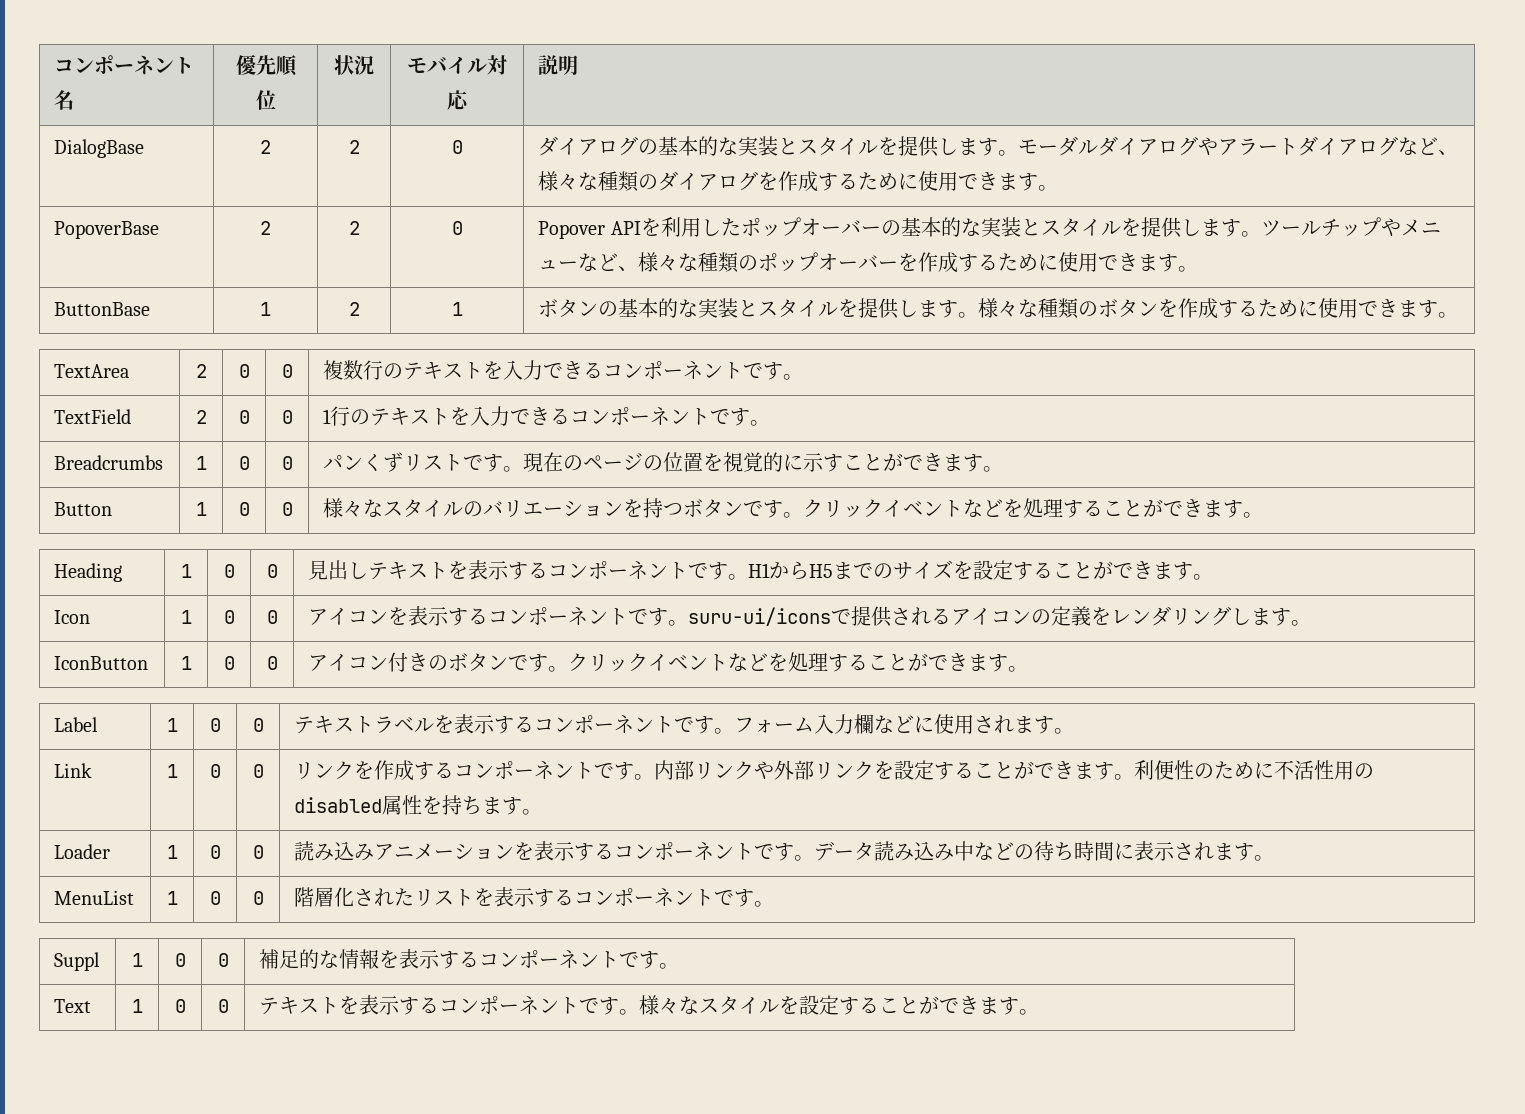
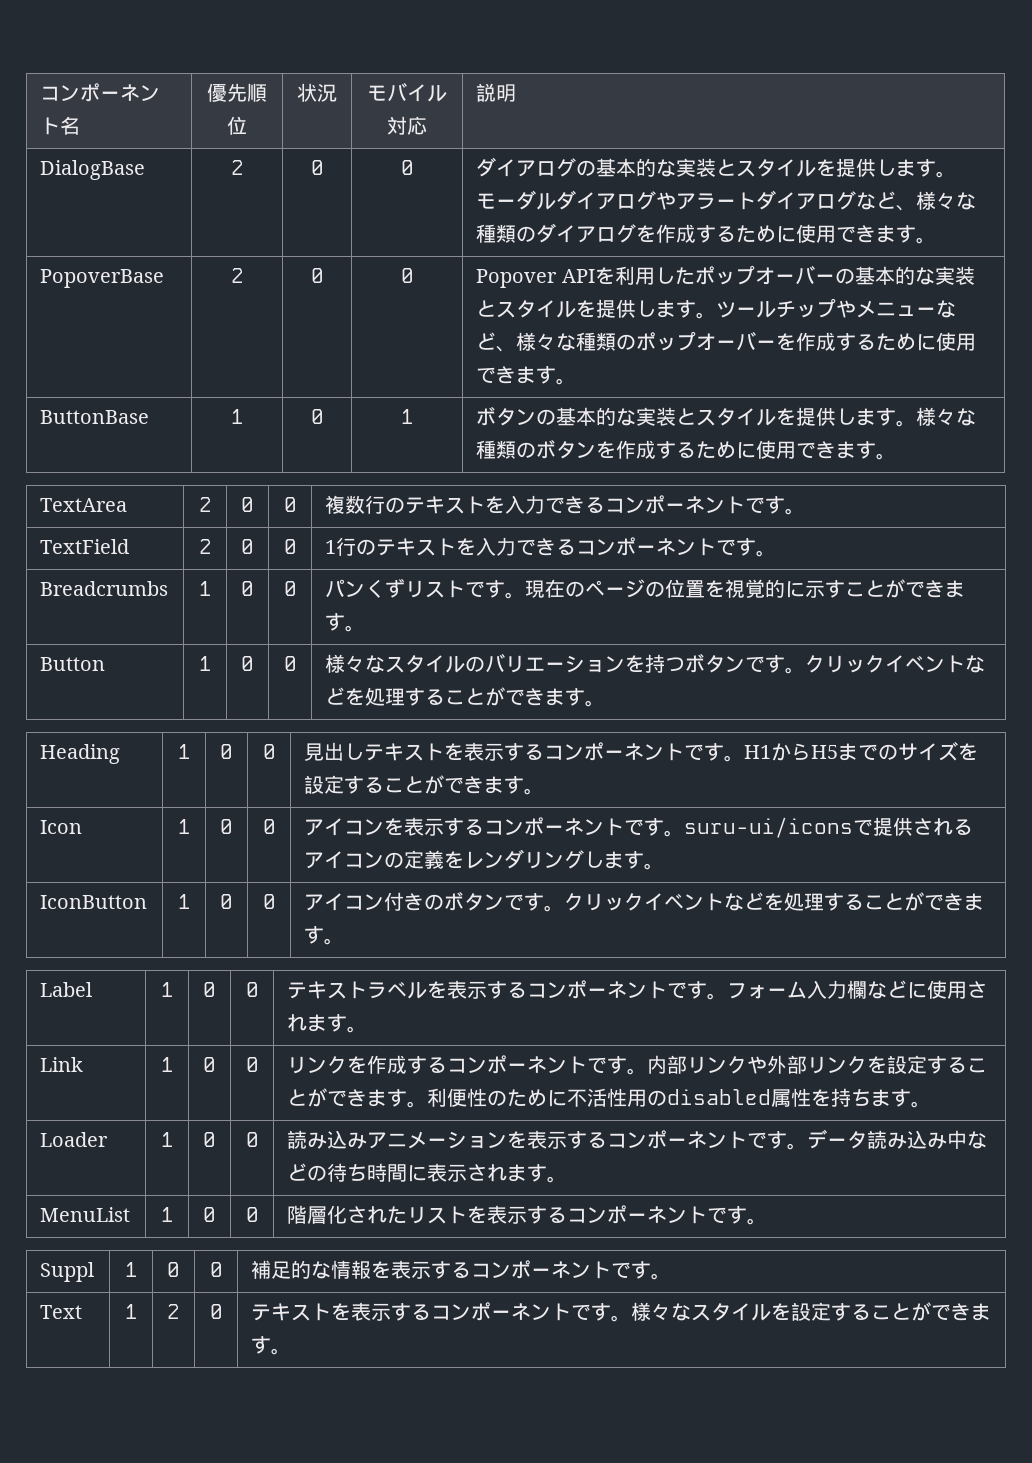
- DialogBase | 2 | 2 | 0 | ダイアログの基本的な実装とスタイルを提供します。モーダルダイアログやアラートダイアログなど、様々な種類のダイアログを作成するために使用できます。
+ DialogBase | 2 | 0 | 0 | ダイアログの基本的な実装とスタイルを提供します。モーダルダイアログやアラートダイアログなど、様々な種類のダイアログを作成するために使用できます。
- PopoverBase | 2 | 2
+ PopoverBase | 2 | 0
- ButtonBase | 1 | 2 | 1 | ボタンの基本的な実装とスタイルを提供します。様々な種類のボタンを作成するために使用できます。
+ ButtonBase | 1 | 0 | 1 | ボタンの基本的な実装とスタイルを提供します。様々な種類のボタンを作成するために使用できます。
- Text | 1 | 0 | 0 | テキストを表示するコンポーネントです。様々なスタイルを設定することができます。
+ Text | 1 | 2 | 0 | テキストを表示するコンポーネントです。様々なスタイルを設定することができます。

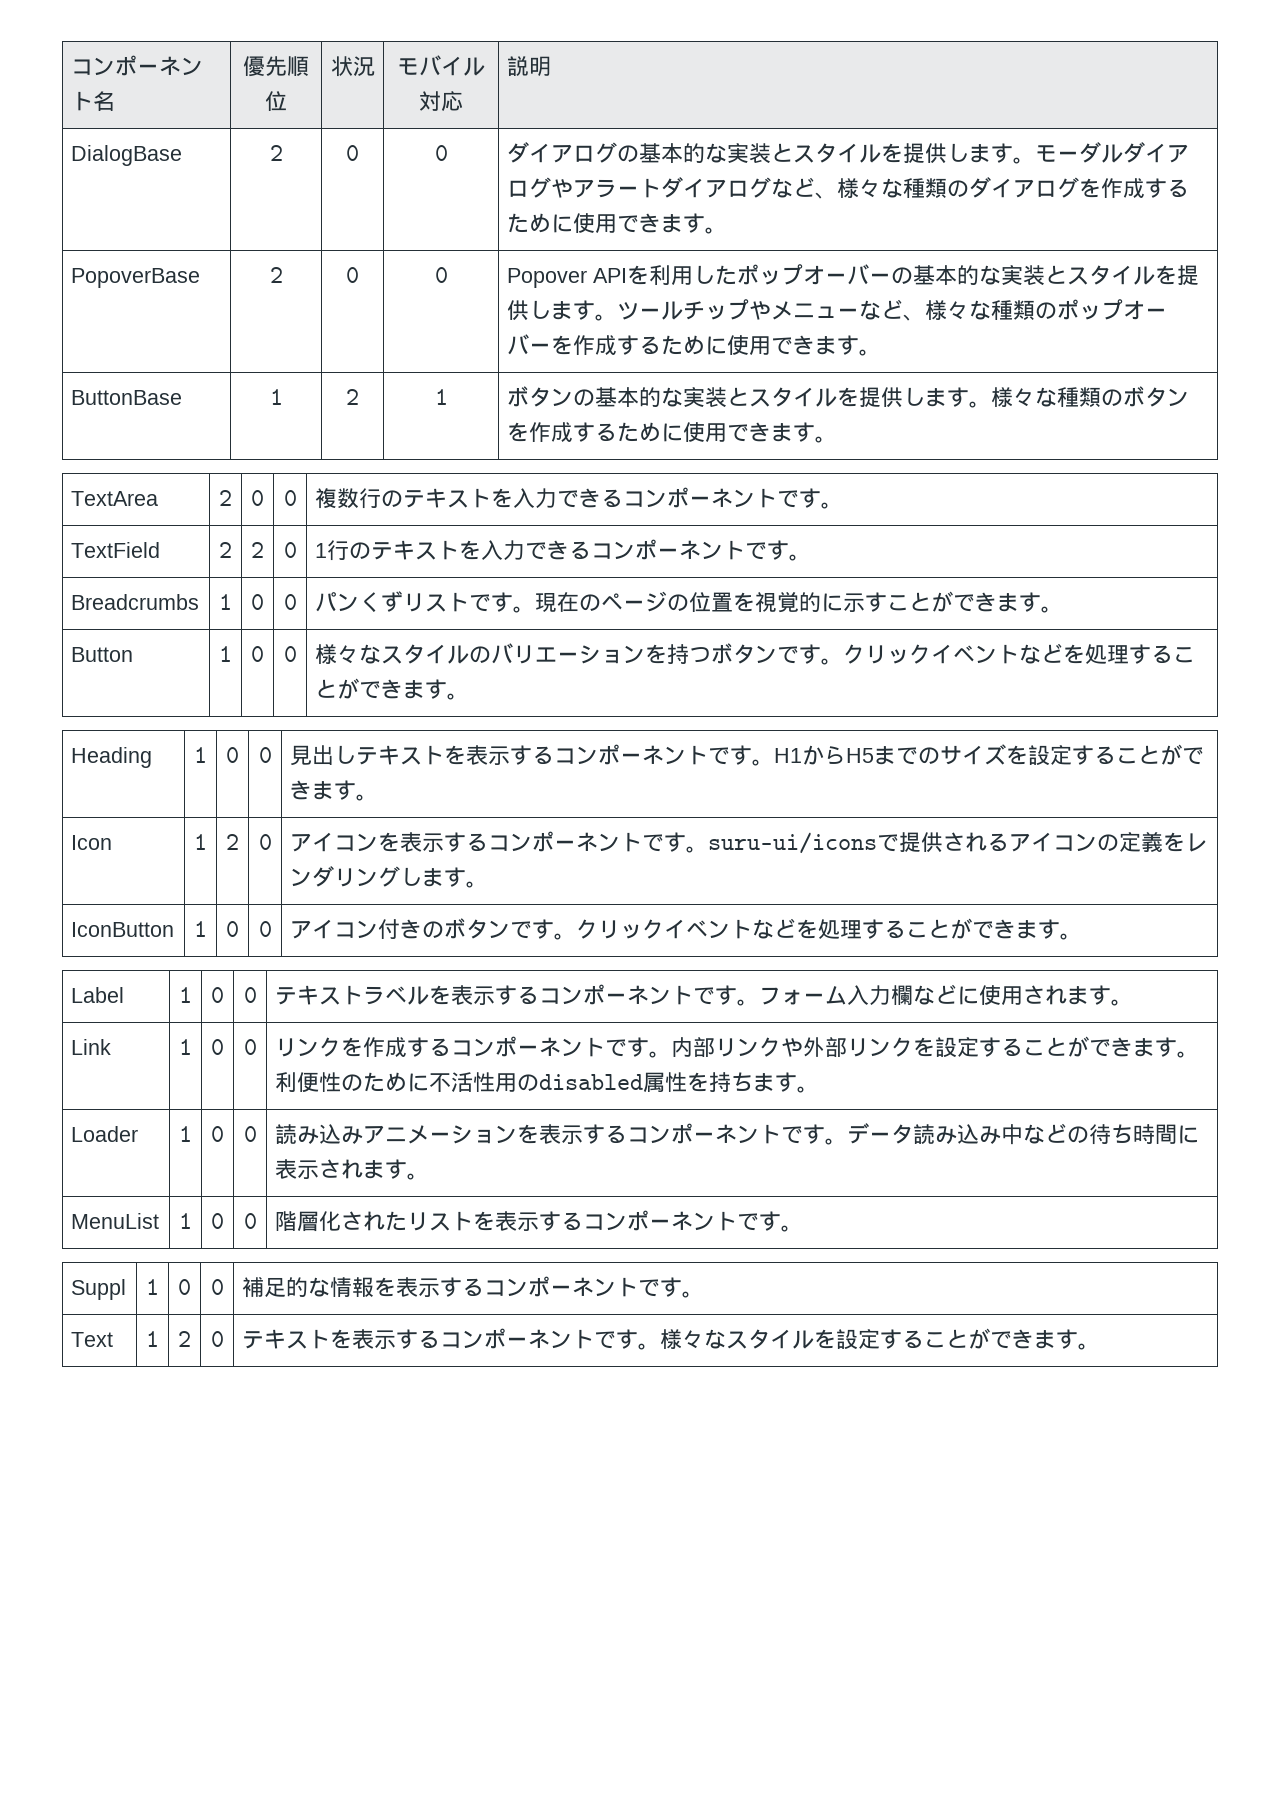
- ButtonBase | 1 | 0 | 1 | ボタンの基本的な実装とスタイルを提供します。様々な種類のボタンを作成するために使用できます。
+ ButtonBase | 1 | 2 | 1 | ボタンの基本的な実装とスタイルを提供します。様々な種類のボタンを作成するために使用できます。
- TextField | 2 | 0 | 0 | 1行のテキストを入力できるコンポーネントです。
+ TextField | 2 | 2 | 0 | 1行のテキストを入力できるコンポーネントです。
- Icon | 1 | 0 | 0 | アイコンを表示するコンポーネントです。suru-ui/iconsで提供されるアイコンの定義をレンダリングします。
+ Icon | 1 | 2 | 0 | アイコンを表示するコンポーネントです。suru-ui/iconsで提供されるアイコンの定義をレンダリングします。

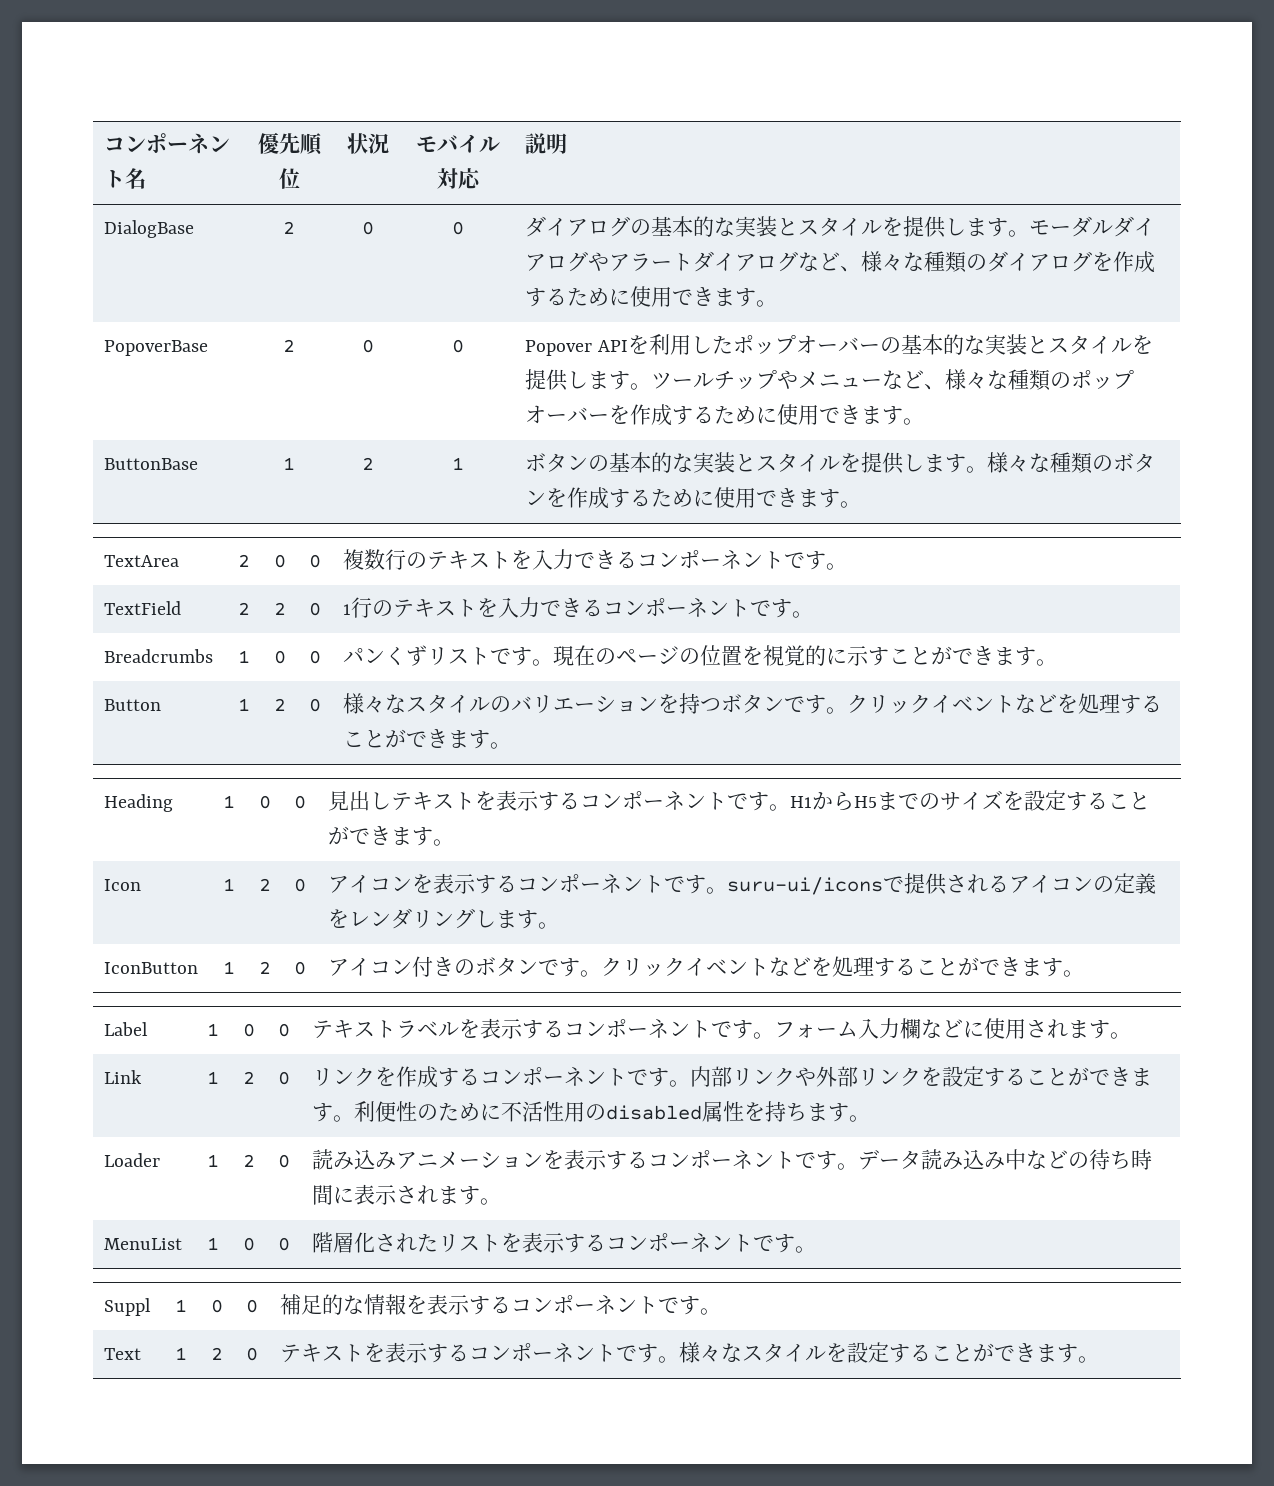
- Button | 1 | 0 | 0 | 様々なスタイルのバリエーションを持つボタンです。クリックイベントなどを処理することができます。
+ Button | 1 | 2 | 0 | 様々なスタイルのバリエーションを持つボタンです。クリックイベントなどを処理することができます。
- IconButton | 1 | 0 | 0 | アイコン付きのボタンです。クリックイベントなどを処理することができます。
+ IconButton | 1 | 2 | 0 | アイコン付きのボタンです。クリックイベントなどを処理することができます。
- Link | 1 | 0 | 0 | リンクを作成するコンポーネントです。内部リンクや外部リンクを設定することができます。利便性のために不活性用のdisabled属性を持ちます。
+ Link | 1 | 2 | 0 | リンクを作成するコンポーネントです。内部リンクや外部リンクを設定することができます。利便性のために不活性用のdisabled属性を持ちます。
- Loader | 1 | 0 | 0 | 読み込みアニメーションを表示するコンポーネントです。データ読み込み中などの待ち時間に表示されます。
+ Loader | 1 | 2 | 0 | 読み込みアニメーションを表示するコンポーネントです。データ読み込み中などの待ち時間に表示されます。

